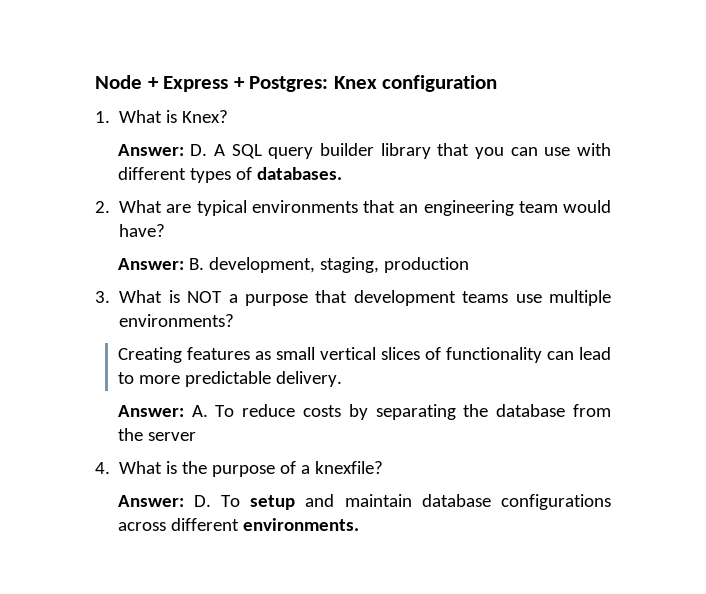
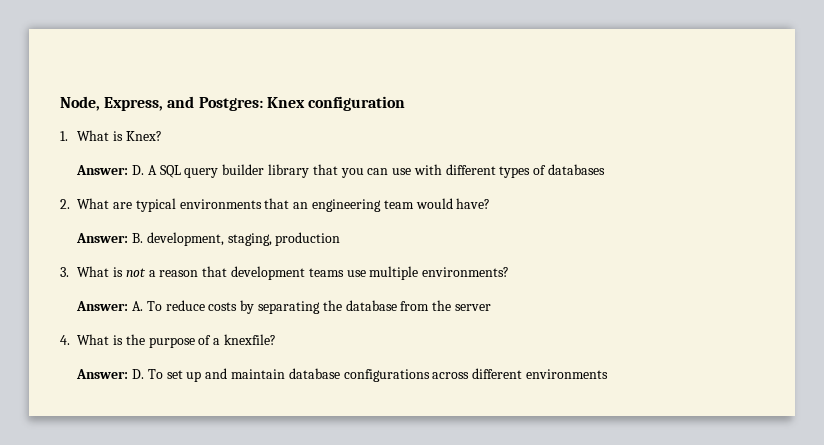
- Node + Express + Postgres: Knex configuration
+ Node, Express, and Postgres: Knex configuration
- Answer: D. A SQL query builder library that you can use with different types of databases.
+ Answer: D. A SQL query builder library that you can use with different types of databases
- 3. What is NOT a purpose that development teams use multiple environments?
+ 3. What is not a reason that development teams use multiple environments?
- Creating features as small vertical slices of functionality can lead to more predictable delivery.
- Answer: D. To setup and maintain database configurations across different environments.
+ Answer: D. To set up and maintain database configurations across different environments

